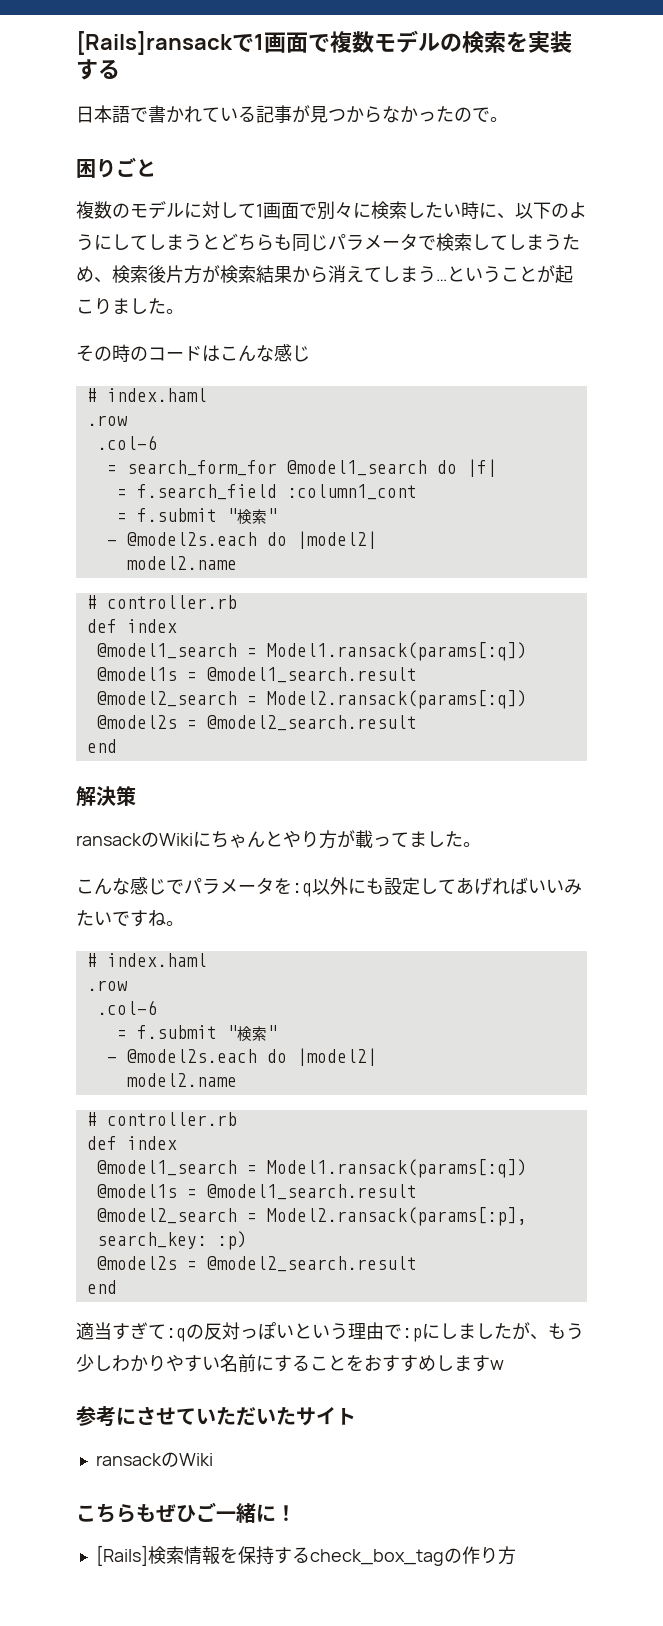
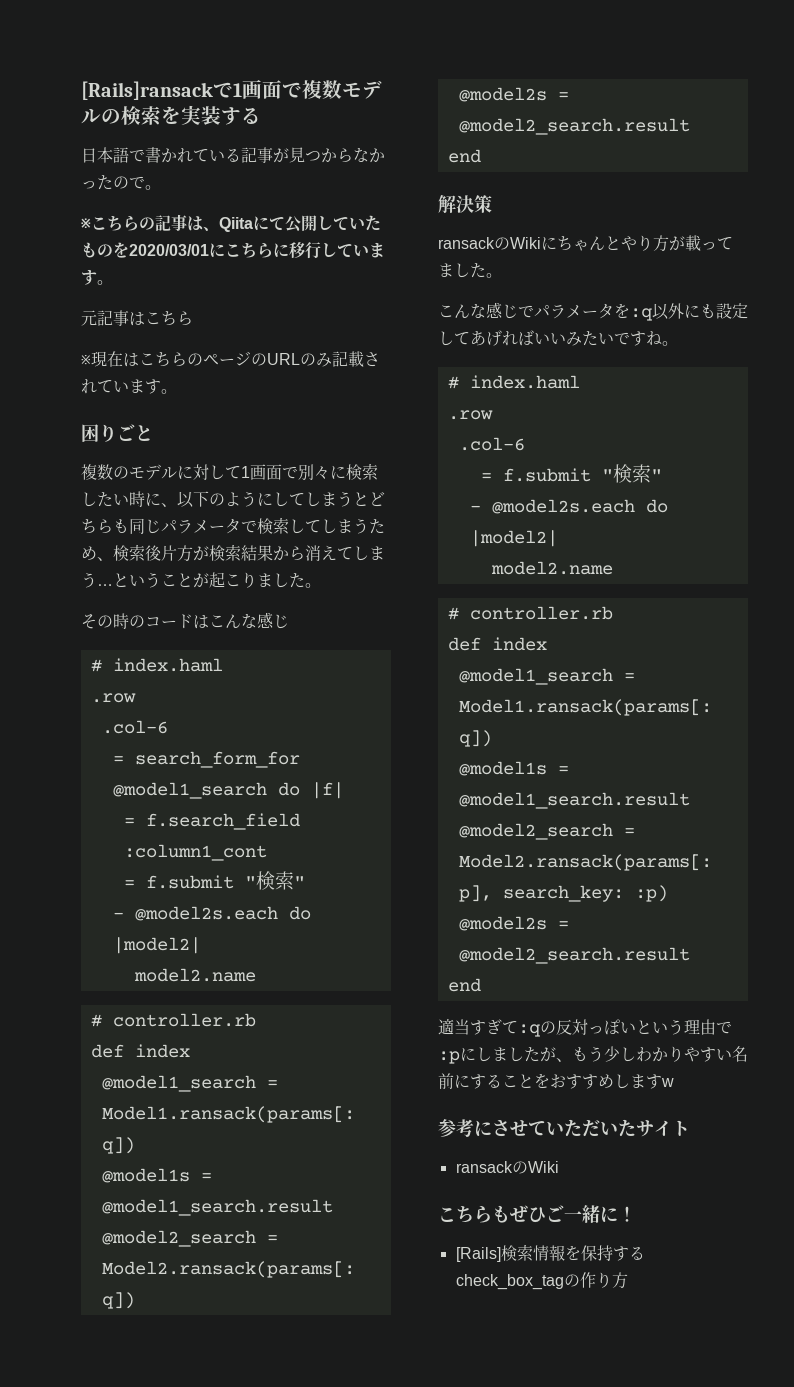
+ ※こちらの記事は、Qiitaにて公開していたものを2020/03/01にこちらに移行しています。
+ 元記事はこちら
+ ※現在はこちらのページのURLのみ記載されています。

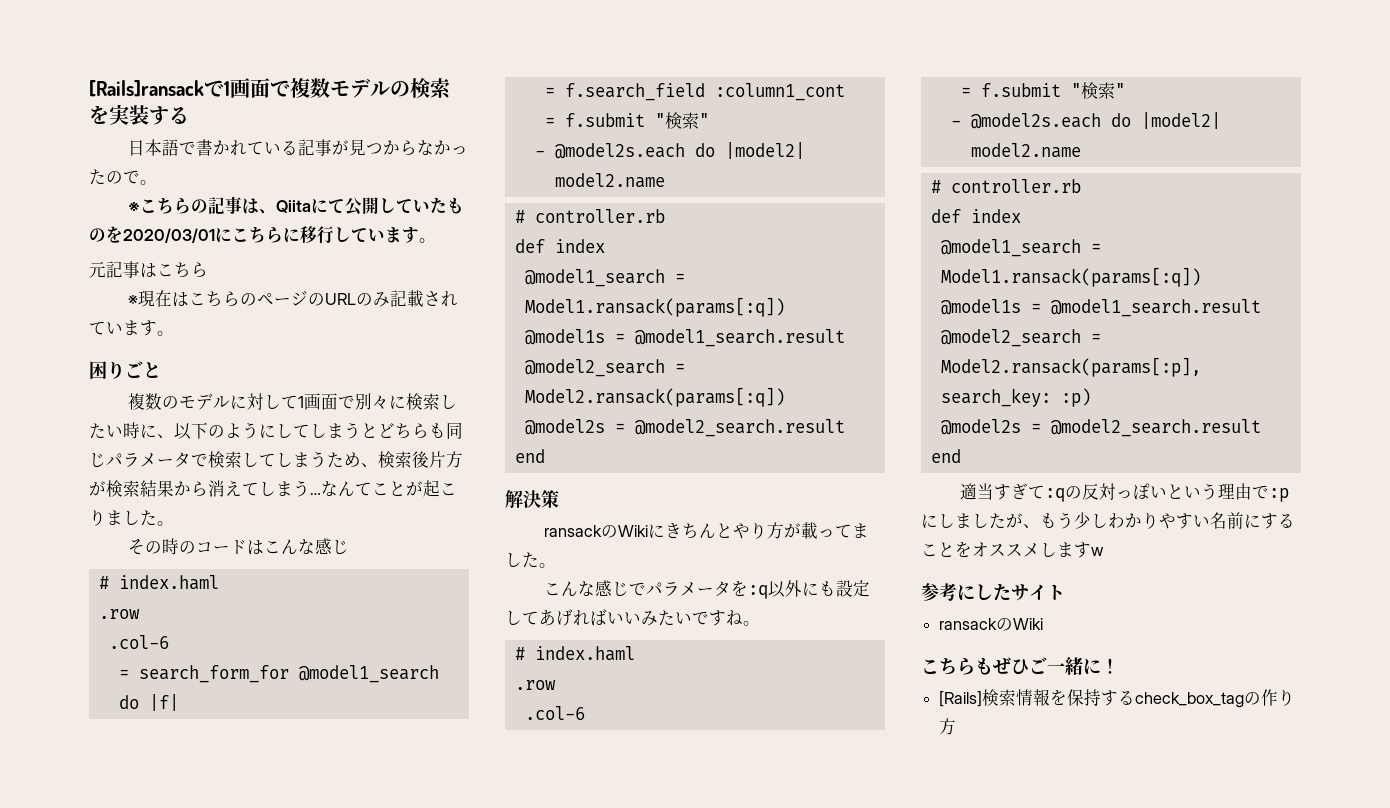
- ということが起こりました。
+ なんてことが起こりました。
- ransackのWikiにちゃんとやり方が載ってました。
+ ransackのWikiにきちんとやり方が載ってました。
- 適当すぎて:qの反対っぽいという理由で:pにしましたが、もう少しわかりやすい名前にすることをおすすめしますw
+ 適当すぎて:qの反対っぽいという理由で:pにしましたが、もう少しわかりやすい名前にすることをオススメしますw
- 参考にさせていただいたサイト
+ 参考にしたサイト

